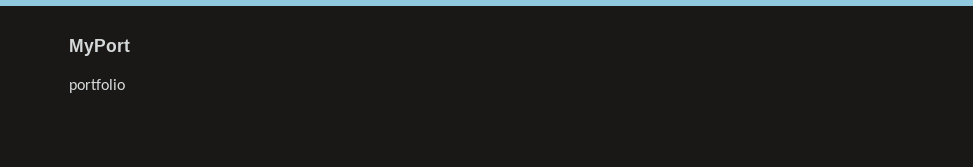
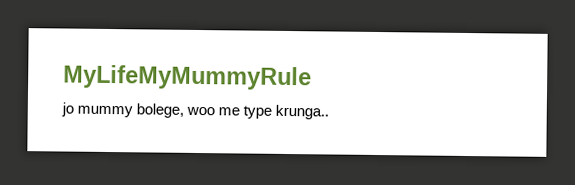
- MyPort
- portfolio
+ MyLifeMyMummyRule
+ jo mummy bolege, woo me type krunga..

